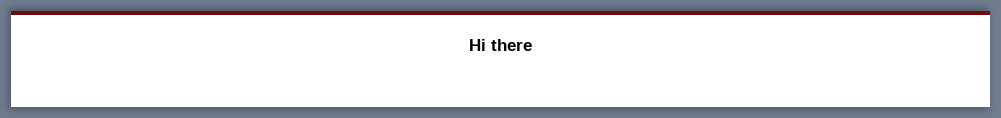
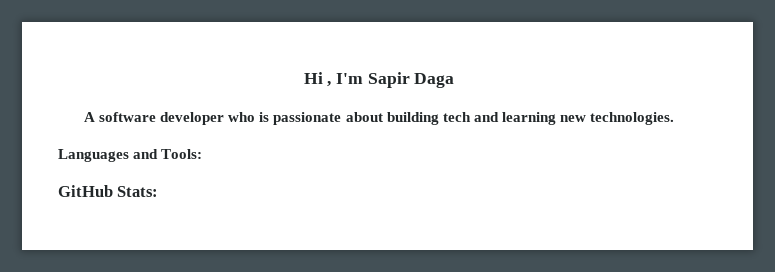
- Hi there
+ Hi , I'm Sapir Daga
+ A software developer who is passionate about building tech and learning new technologies.
+ Languages and Tools:
+ GitHub Stats:

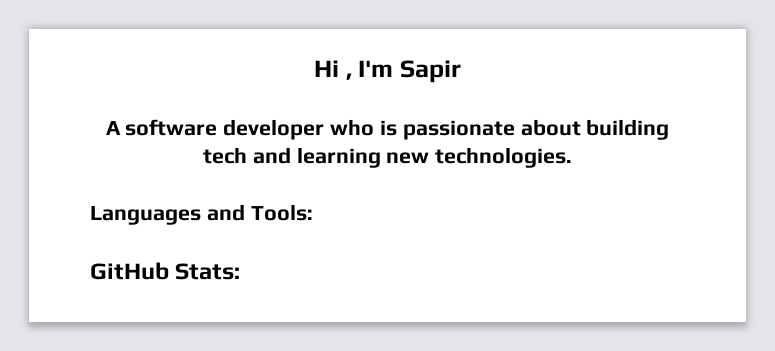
- Hi , I'm Sapir Daga
+ Hi , I'm Sapir

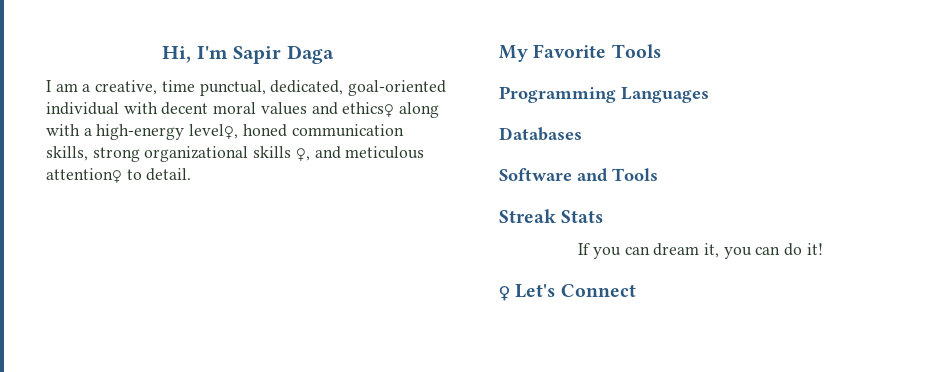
- Hi , I'm Sapir
- A software developer who is passionate about building tech and learning new technologies.
- Languages and Tools:
- GitHub Stats:
+ Hi, I'm Sapir Daga
+ I am a creative, time punctual, dedicated, goal-oriented individual with decent moral values and ethics♀ along with a high-energy level♀, honed communication skills, strong organizational skills ♀, and meticulous attention♀ to detail.
+ My Favorite Tools
+ Programming Languages
+ Databases
+ Software and Tools
+ Streak Stats
+ If you can dream it, you can do it!
+ ♀ Let's Connect

